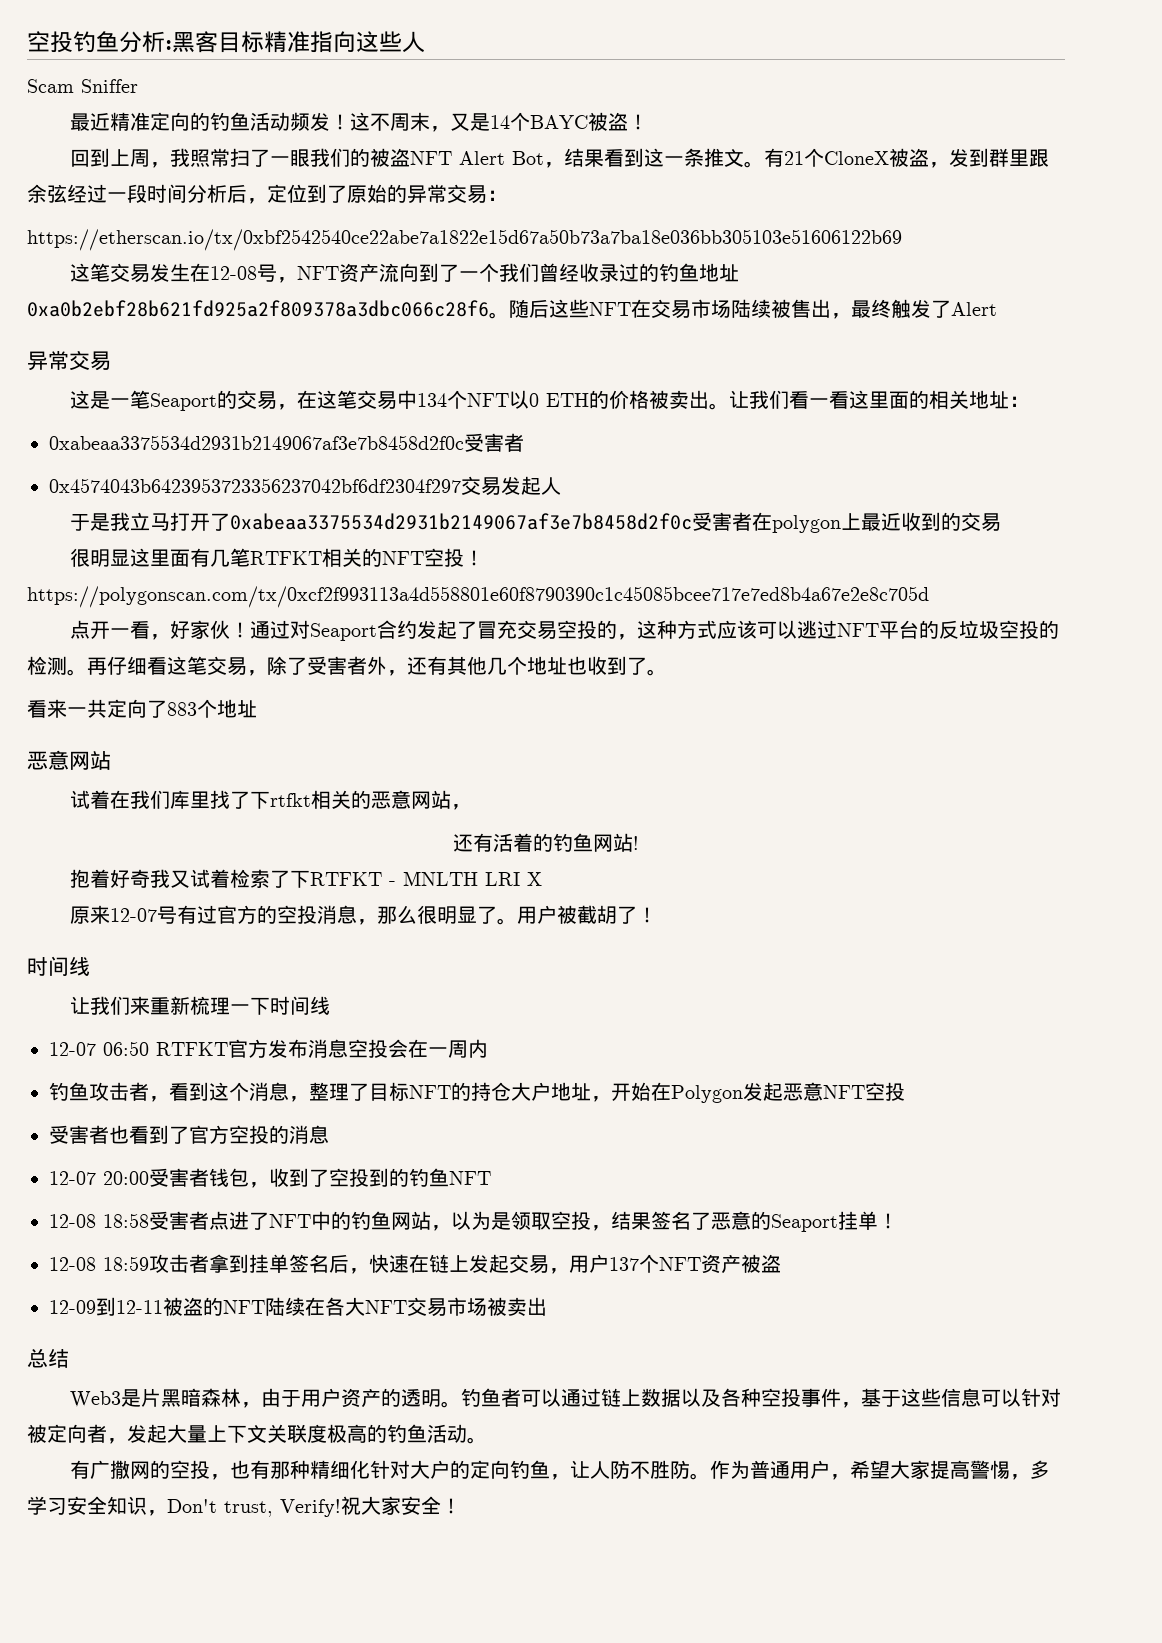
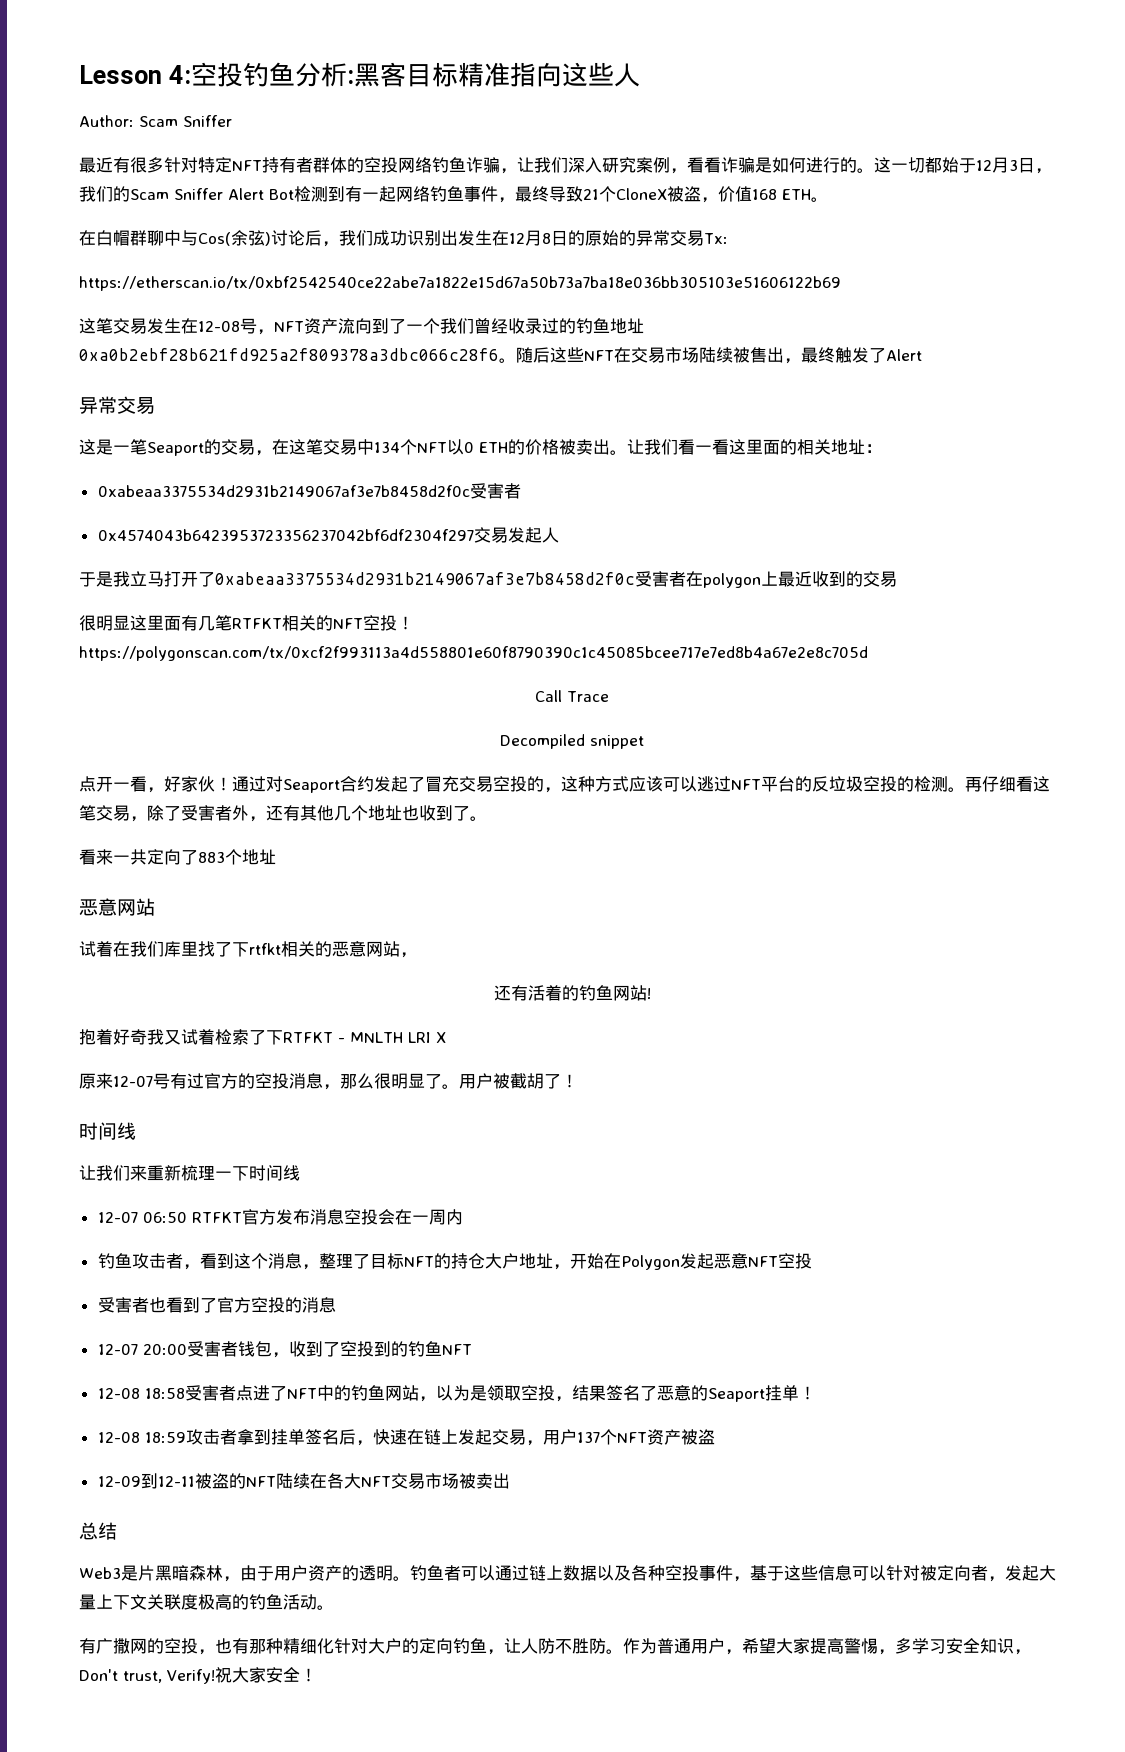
- 空投钓鱼分析:黑客目标精准指向这些人
+ Lesson 4:空投钓鱼分析:黑客目标精准指向这些人
- Scam Sniffer
+ Author: Scam Sniffer
- 最近精准定向的钓鱼活动频发！这不周末，又是14个BAYC被盗！
- 回到上周，我照常扫了一眼我们的被盗NFT Alert Bot，结果看到这一条推文。有21个CloneX被盗，发到群里跟余弦经过一段时间分析后，定位到了原始的异常交易：
+ 最近有很多针对特定NFT持有者群体的空投网络钓鱼诈骗，让我们深入研究案例，看看诈骗是如何进行的。这一切都始于12月3日，我们的Scam Sniffer Alert Bot检测到有一起网络钓鱼事件，最终导致21个CloneX被盗，价值168 ETH。
+ 在白帽群聊中与Cos(余弦)讨论后，我们成功识别出发生在12月8日的原始的异常交易Tx:
+ Call Trace
+ Decompiled snippet

